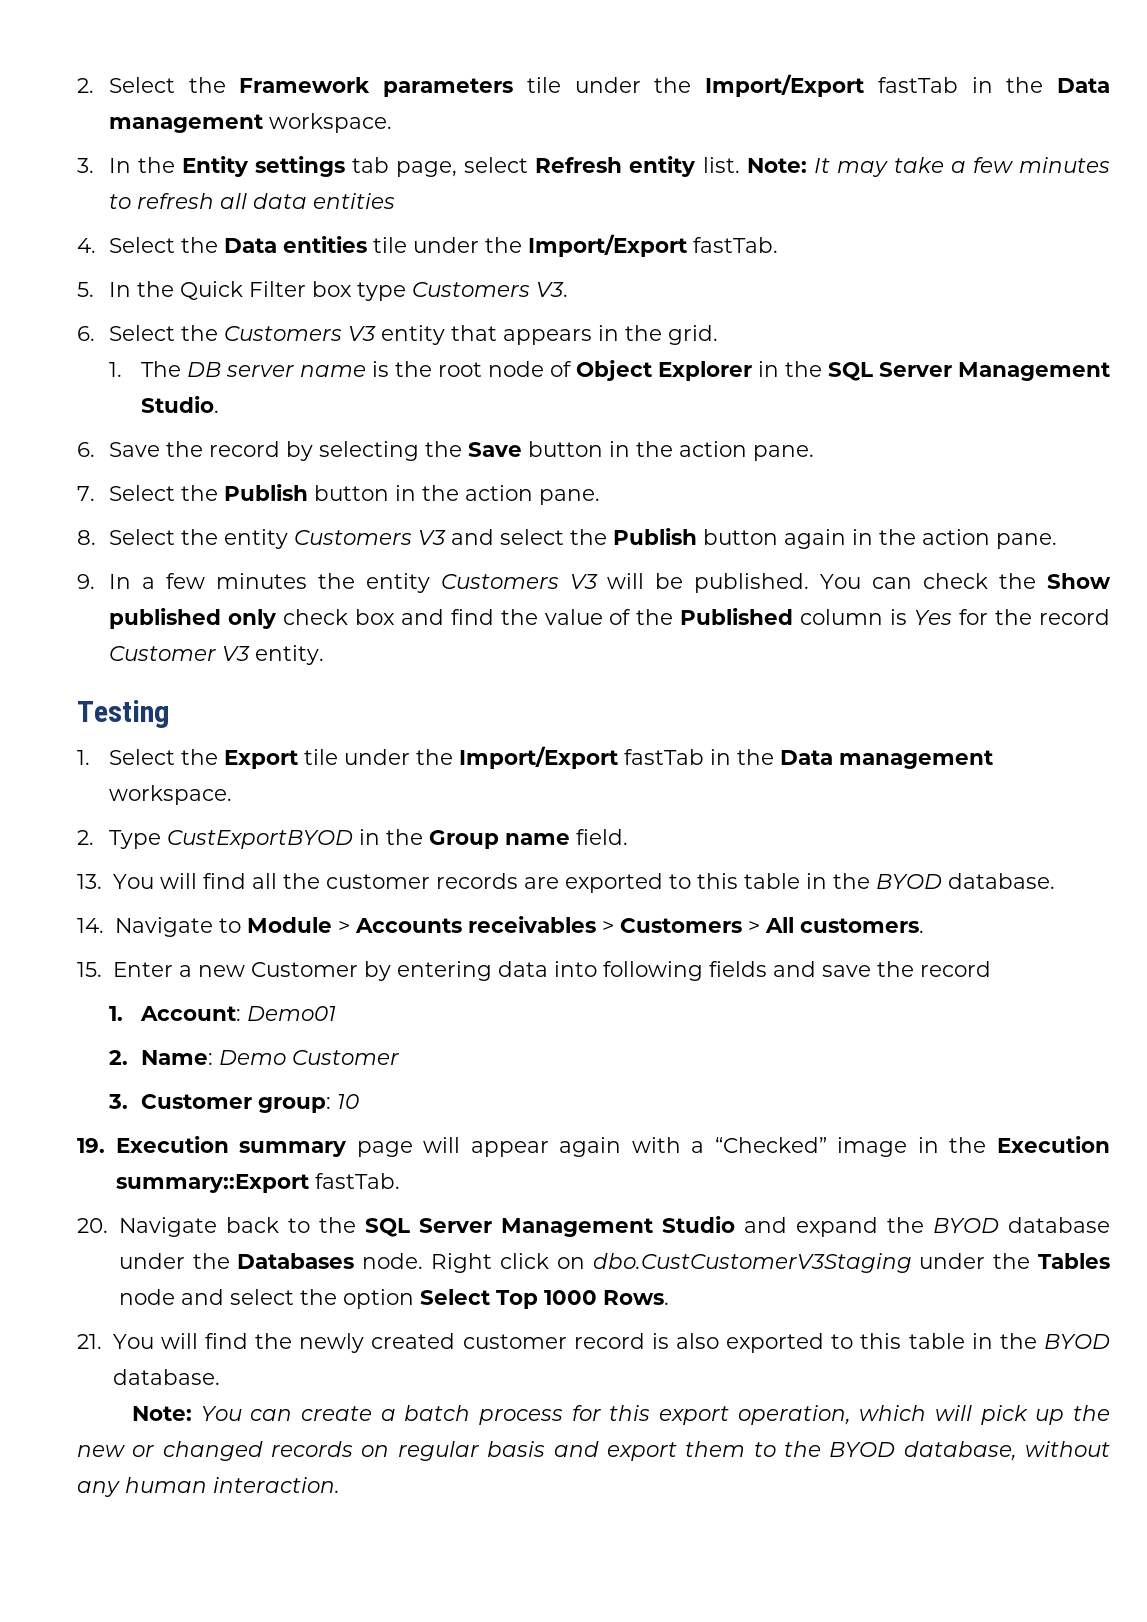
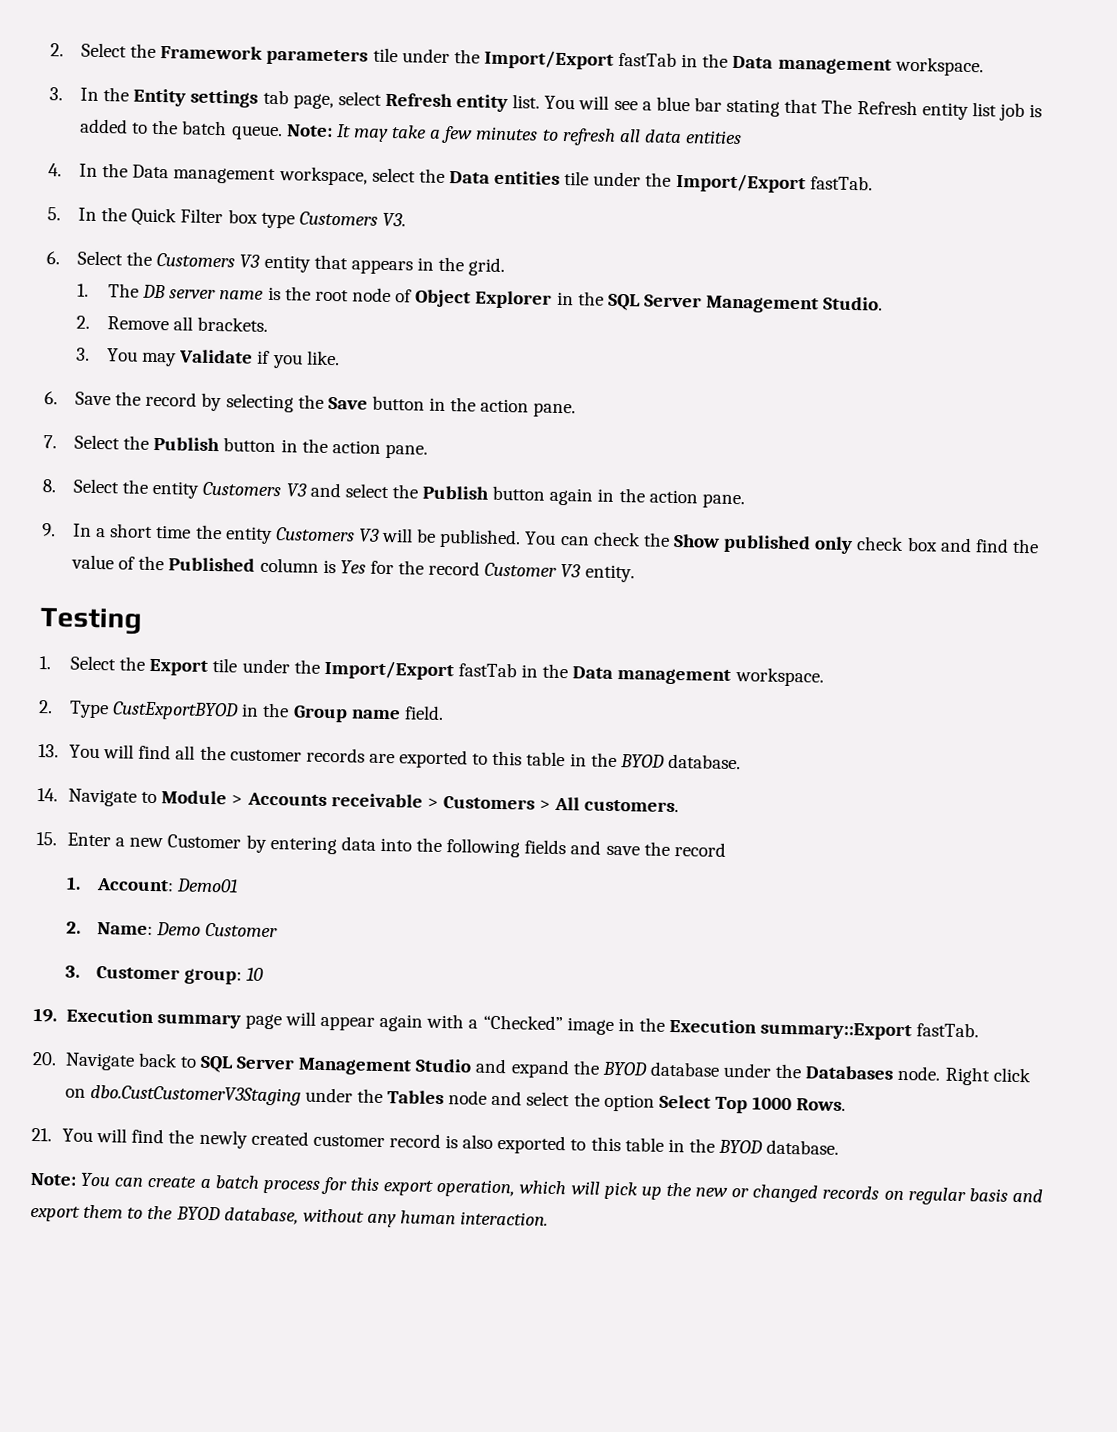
+ You will see a blue bar stating that The Refresh entity list job is added to the batch queue.
- 4. Select the Data entities tile under the Import/Export fastTab.
+ 4. In the Data management workspace, select the Data entities tile under the Import/Export fastTab.
+ 2. Remove all brackets.
+ 3. You may Validate if you like.
- 9. In a few minutes the entity Customers V3 will be published.
+ 9. In a short time the entity Customers V3 will be published.
- 14. Navigate to Module > Accounts receivables > Customers > All customers.
+ 14. Navigate to Module > Accounts receivable > Customers > All customers.
- 15. Enter a new Customer by entering data into following fields and save the record
+ 15. Enter a new Customer by entering data into the following fields and save the record
- 20. Navigate back to the SQL Server Management Studio and expand the BYOD database under the Databases node.
+ 20. Navigate back to SQL Server Management Studio and expand the BYOD database under the Databases node.

